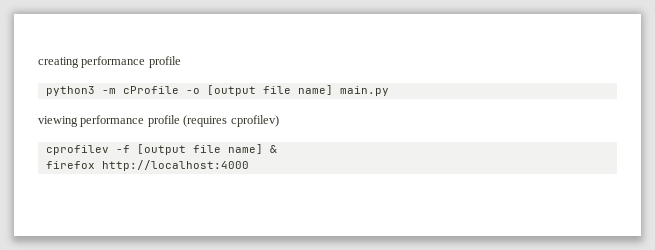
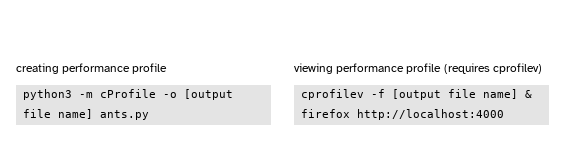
- python3 -m cProfile -o [output file name] main.py
+ python3 -m cProfile -o [output file name] ants.py

